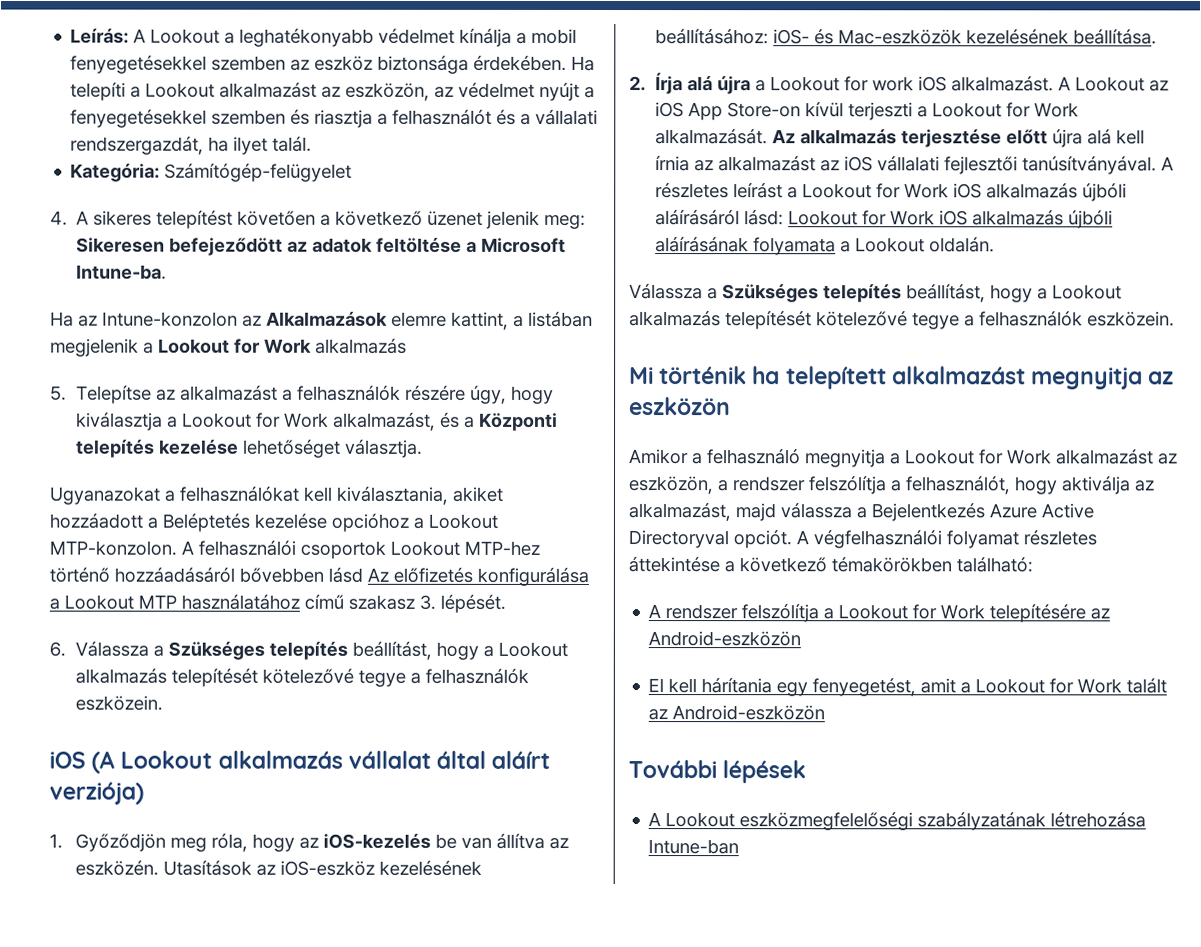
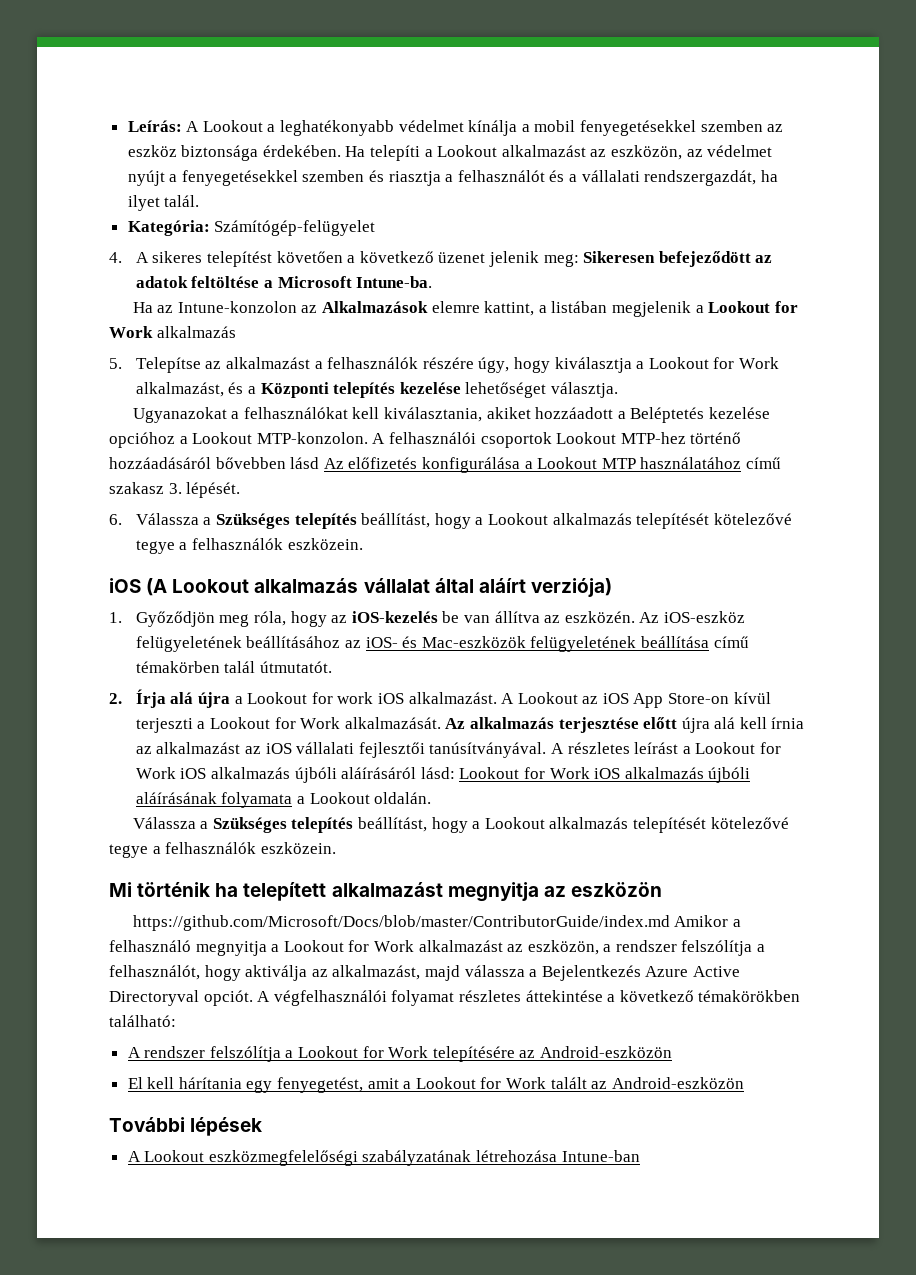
- Utasítások az iOS-eszköz kezelésének beállításához: iOS- és Mac-eszközök kezelésének beállítása.
+ Az iOS-eszköz felügyeletének beállításához az iOS- és Mac-eszközök felügyeletének beállítása című témakörben talál útmutatót.
- Amikor a felhasználó megnyitja a Lookout for Work alkalmazást az eszközön, a rendszer felszólítja a felhasználót, hogy aktiválja az alkalmazást, majd válassza a Bejelentkezés Azure Active Directoryval opciót.
+ https://github.com/Microsoft/Docs/blob/master/ContributorGuide/index.md Amikor a felhasználó megnyitja a Lookout for Work alkalmazást az eszközön, a rendszer felszólítja a felhasználót, hogy aktiválja az alkalmazást, majd válassza a Bejelentkezés Azure Active Directoryval opciót.

